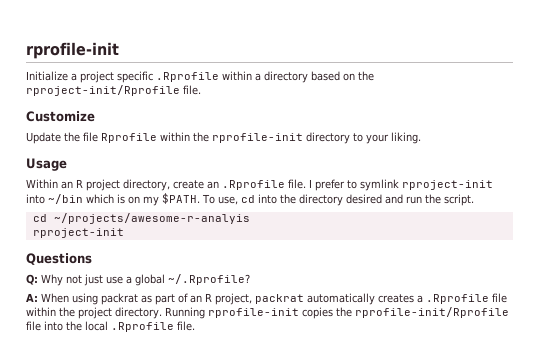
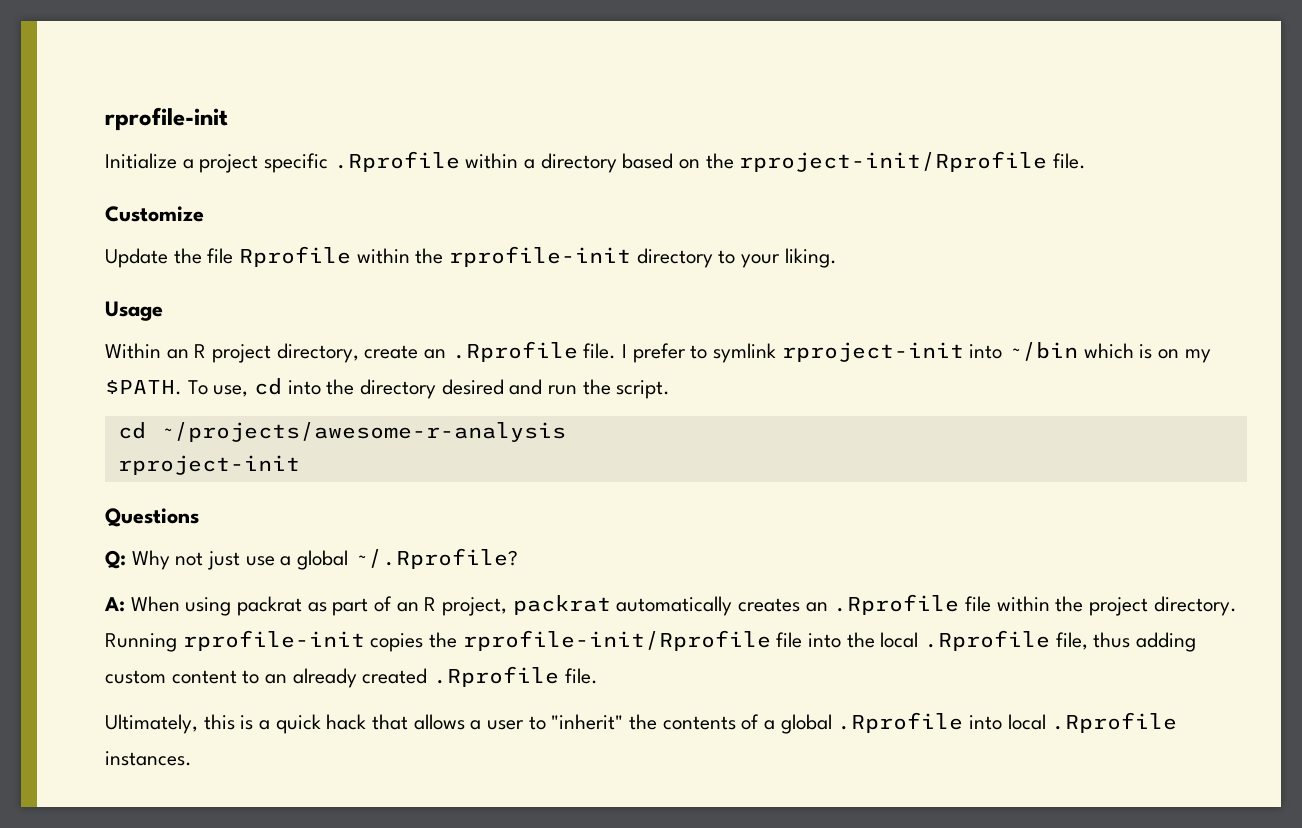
- cd ~/projects/awesome-r-analyis
+ cd ~/projects/awesome-r-analysis
- A: When using packrat as part of an R project, packrat automatically creates a .Rprofile file within the project directory.
+ A: When using packrat as part of an R project, packrat automatically creates an .Rprofile file within the project directory.
- Running rprofile-init copies the rprofile-init/Rprofile file into the local .Rprofile file.
+ Running rprofile-init copies the rprofile-init/Rprofile file into the local .Rprofile file, thus adding custom content to an already created .Rprofile file.
+ Ultimately, this is a quick hack that allows a user to "inherit" the contents of a global .Rprofile into local .Rprofile instances.

